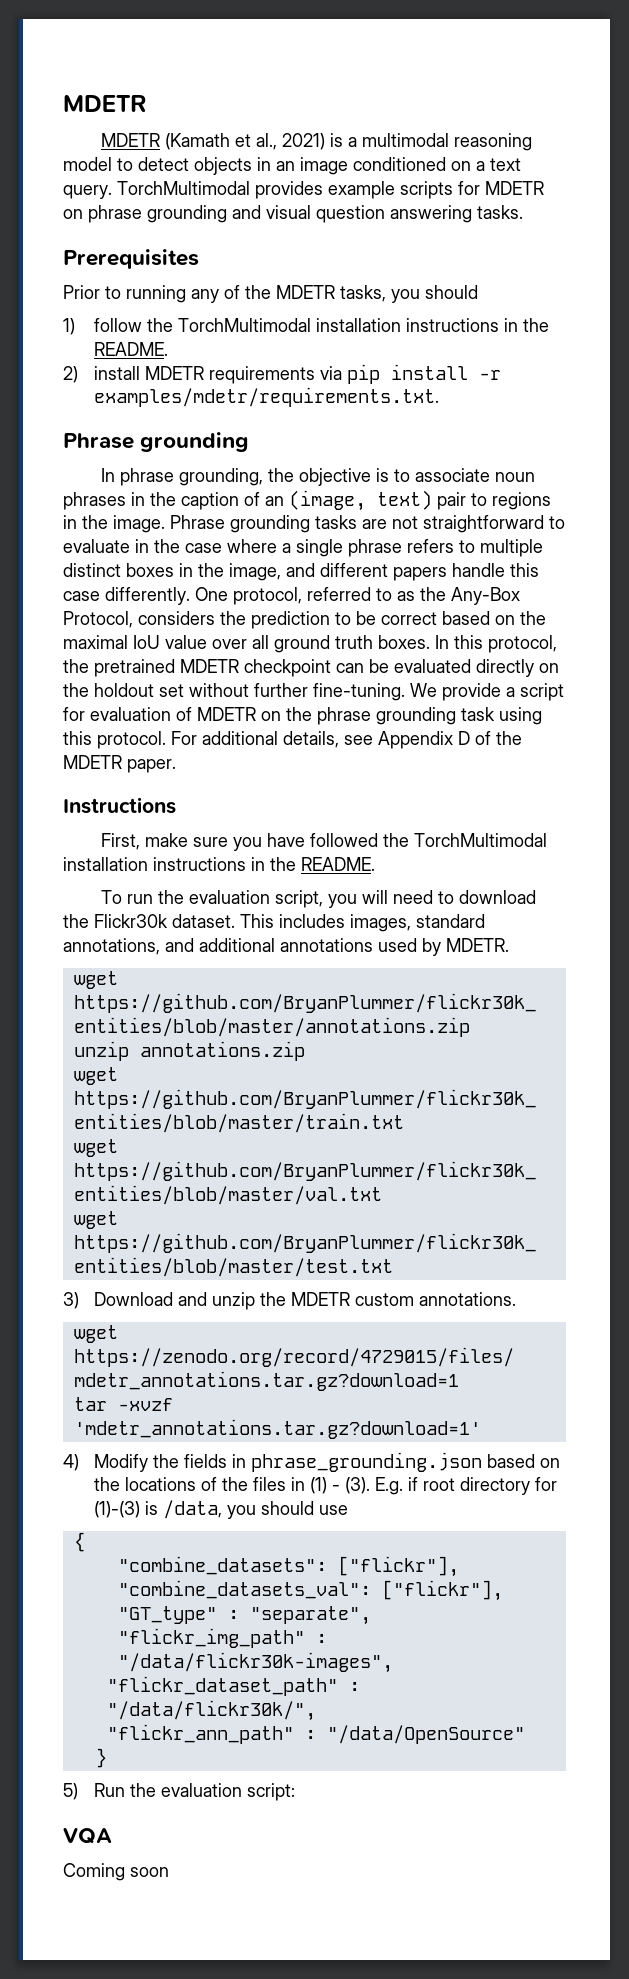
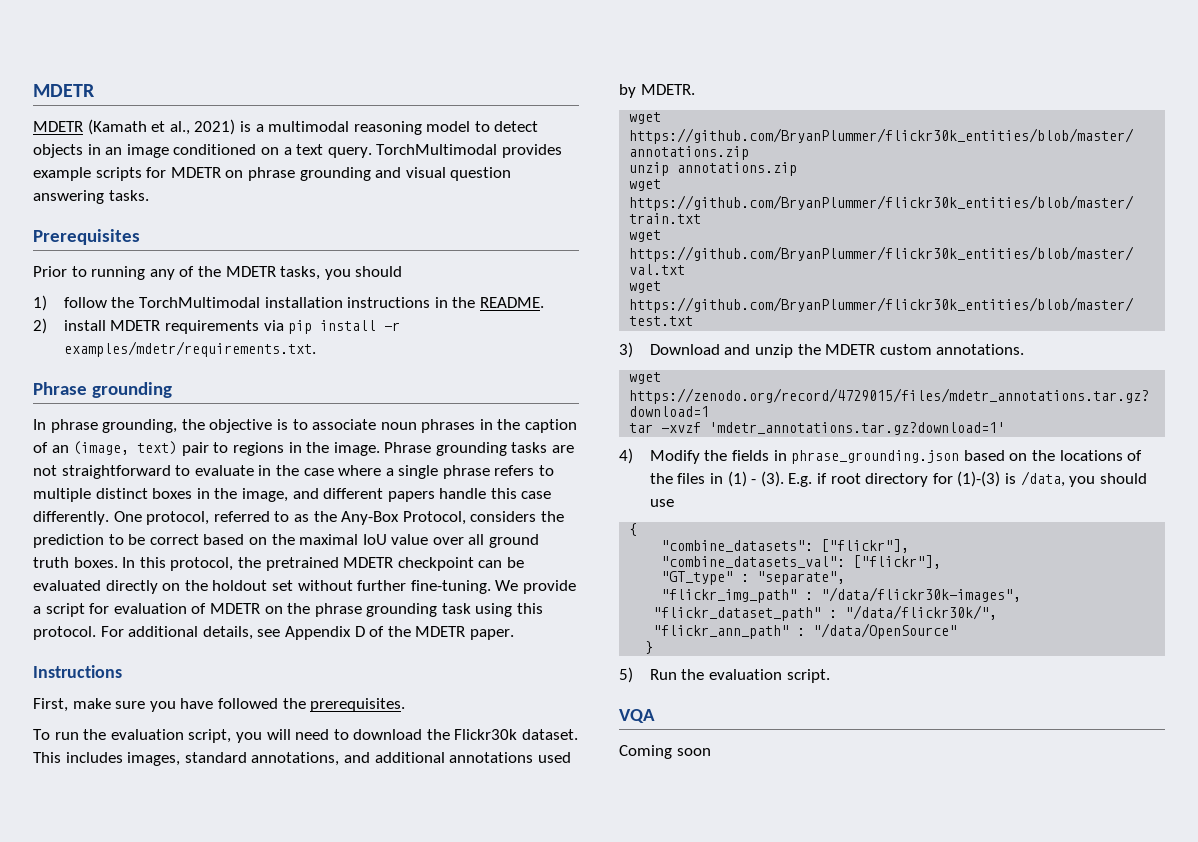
- First, make sure you have followed the TorchMultimodal installation instructions in the README.
+ First, make sure you have followed the prerequisites.
- 5) Run the evaluation script:
+ 5) Run the evaluation script.

